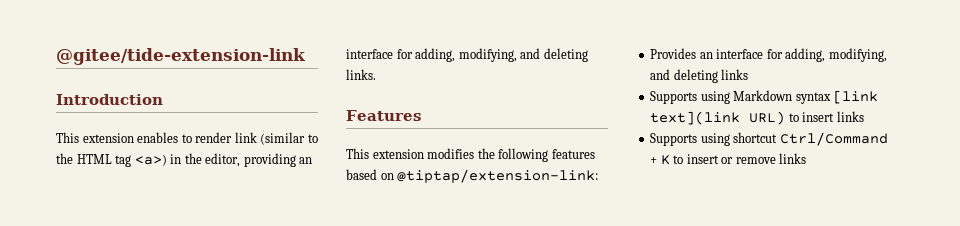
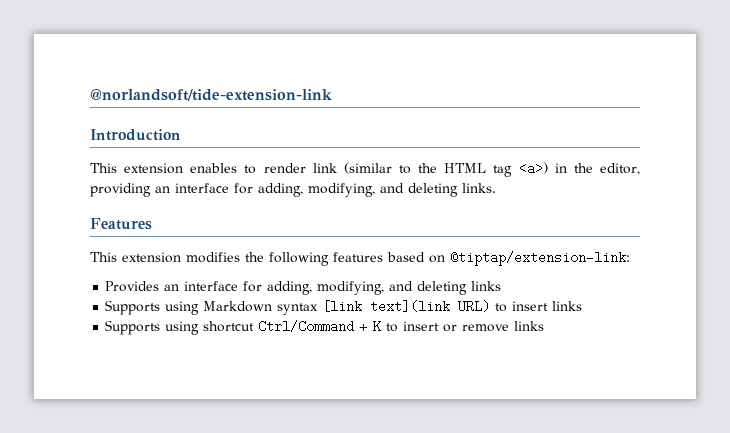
- @gitee/tide-extension-link
+ @norlandsoft/tide-extension-link

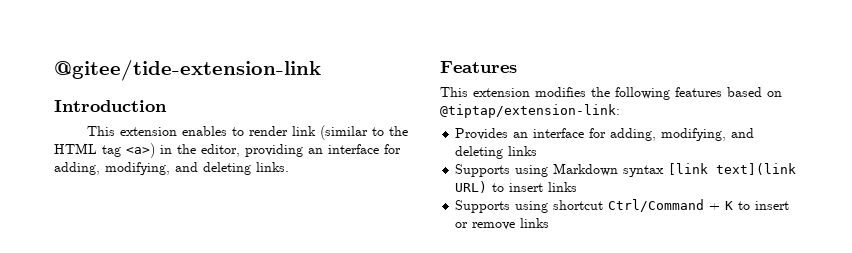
- @norlandsoft/tide-extension-link
+ @gitee/tide-extension-link

